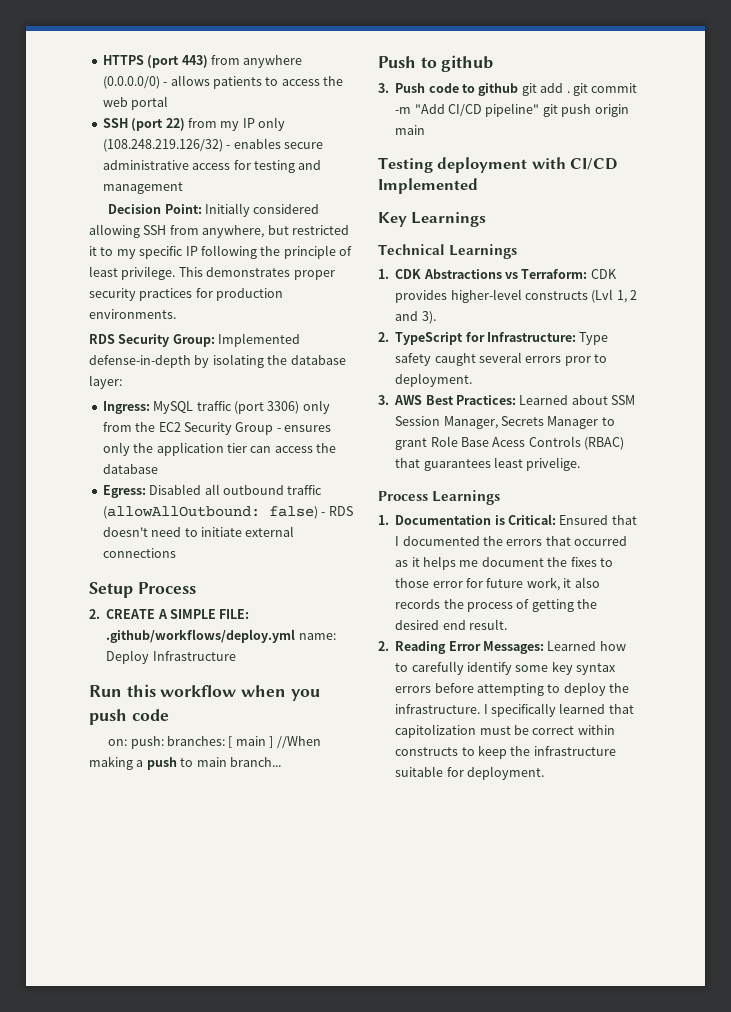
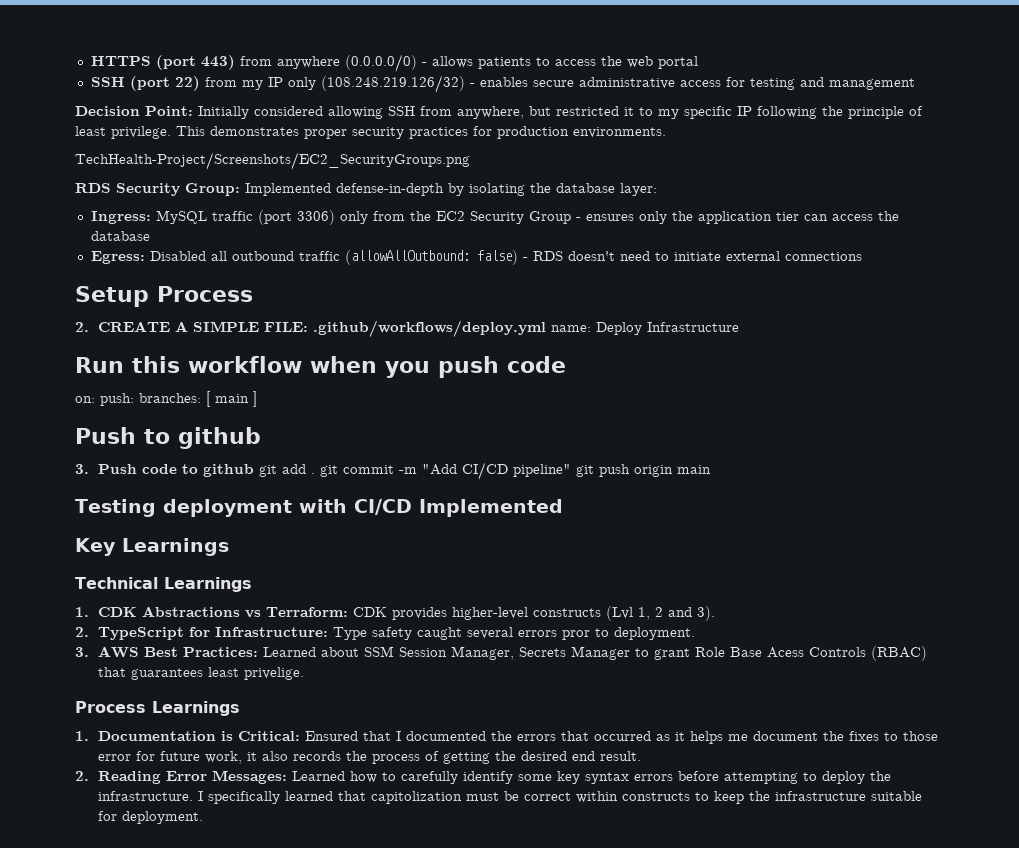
+ TechHealth-Project/Screenshots/EC2_SecurityGroups.png
- on: push: branches: [ main ] //When making a push to main branch...
+ on: push: branches: [ main ]

